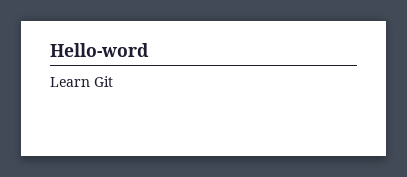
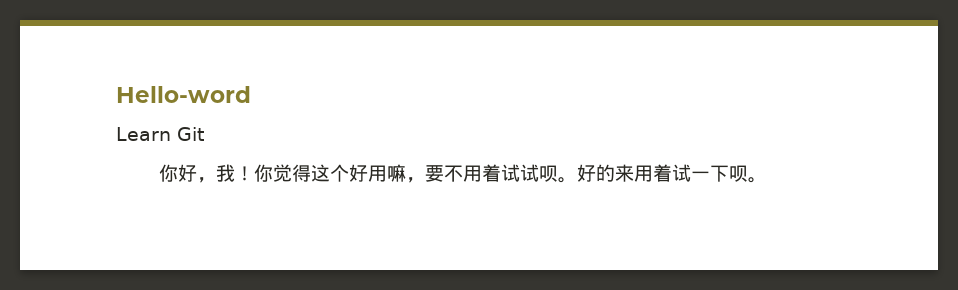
+ 你好，我！你觉得这个好用嘛，要不用着试试呗。好的来用着试一下呗。

